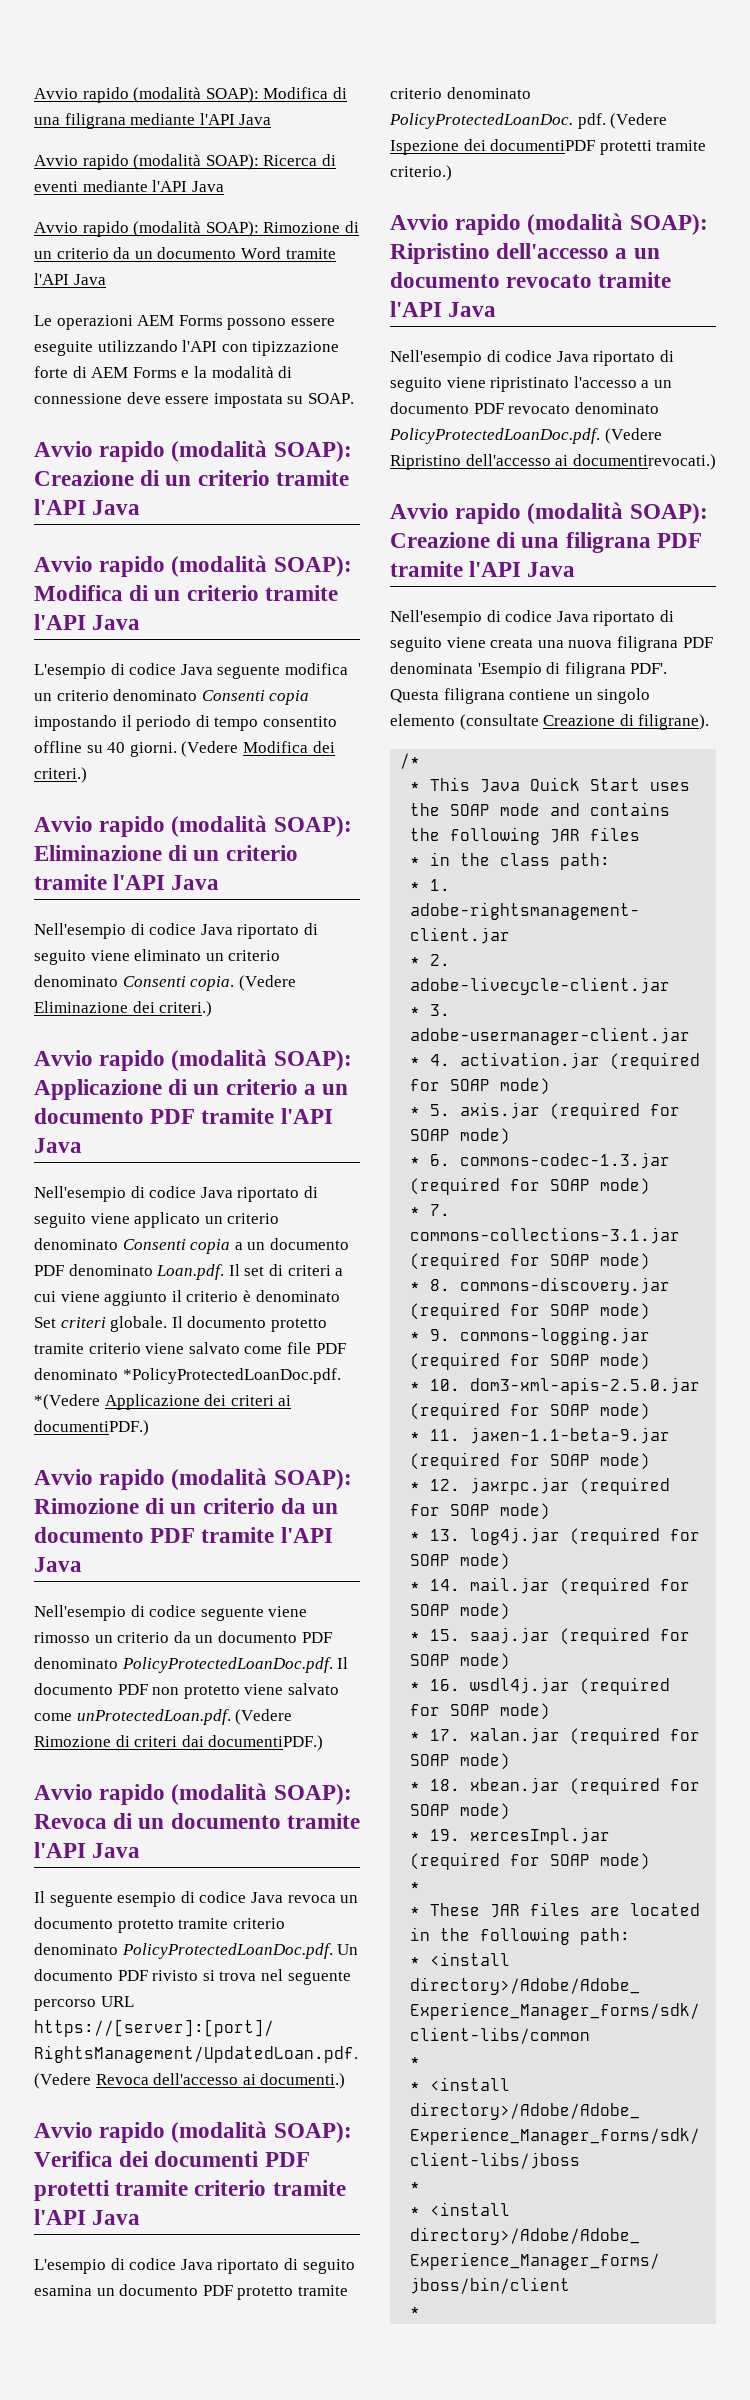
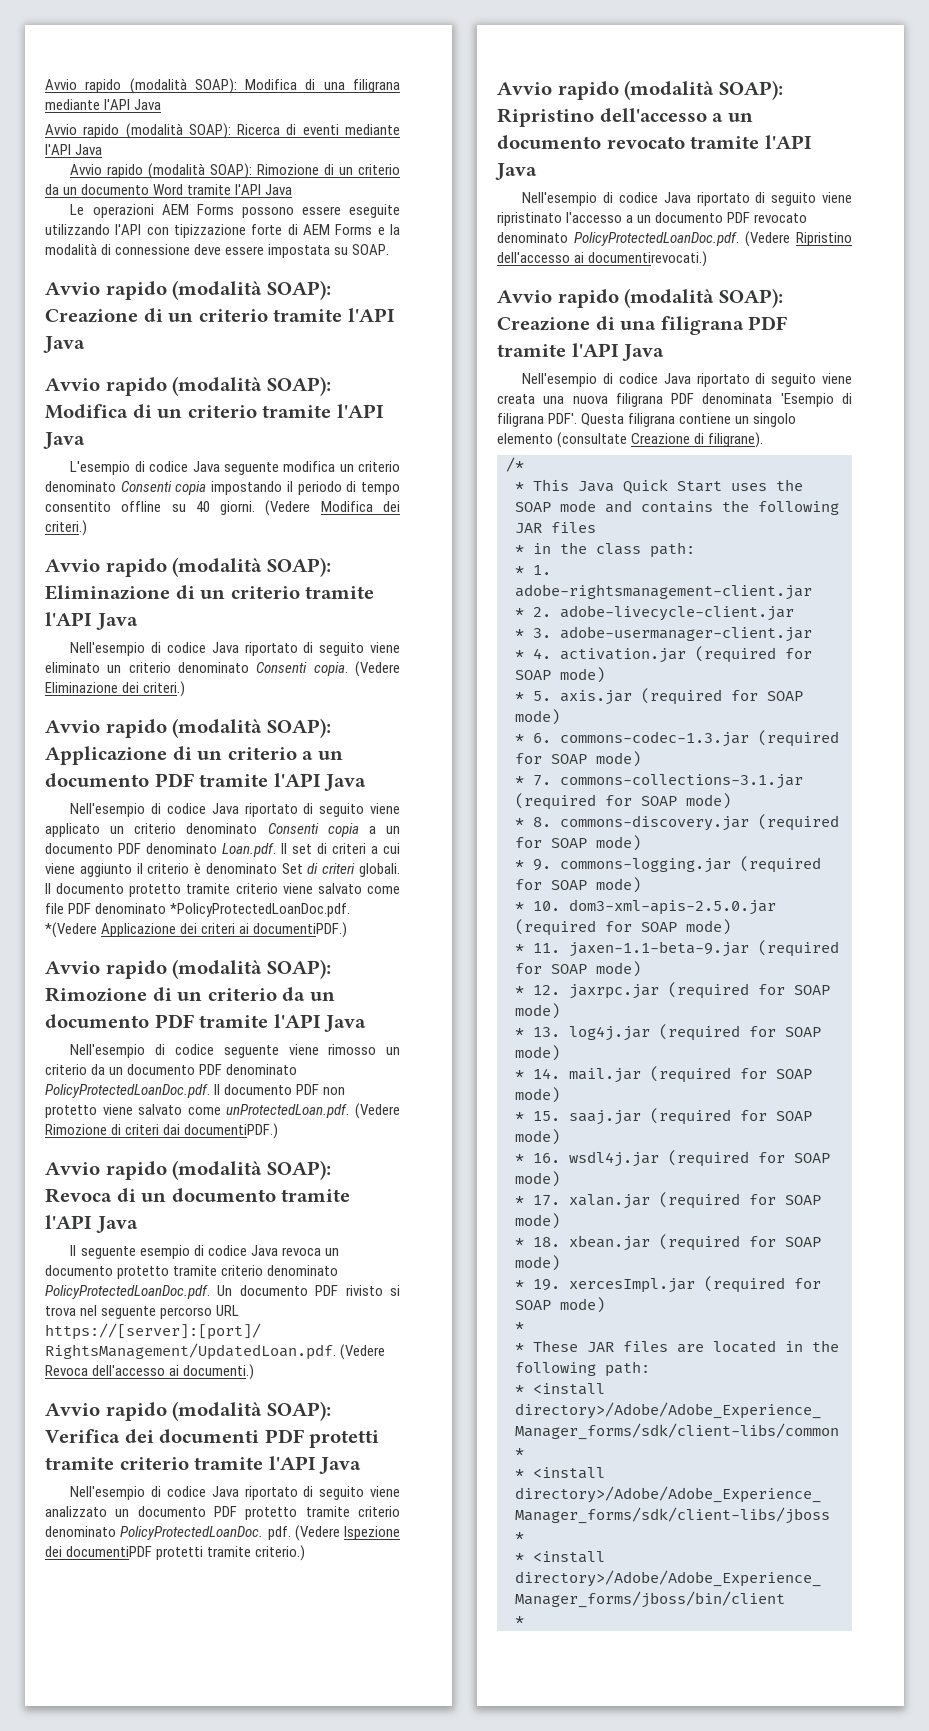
- Nell'esempio di codice Java riportato di seguito viene applicato un criterio denominato Consenti copia a un documento PDF denominato Loan.pdf. Il set di criteri a cui viene aggiunto il criterio è denominato Set criteri globale.
+ Nell'esempio di codice Java riportato di seguito viene applicato un criterio denominato Consenti copia a un documento PDF denominato Loan.pdf. Il set di criteri a cui viene aggiunto il criterio è denominato Set di criteri globali.
- L'esempio di codice Java riportato di seguito esamina un documento PDF protetto tramite criterio denominato PolicyProtectedLoanDoc. pdf.
+ Nell'esempio di codice Java riportato di seguito viene analizzato un documento PDF protetto tramite criterio denominato PolicyProtectedLoanDoc. pdf.

